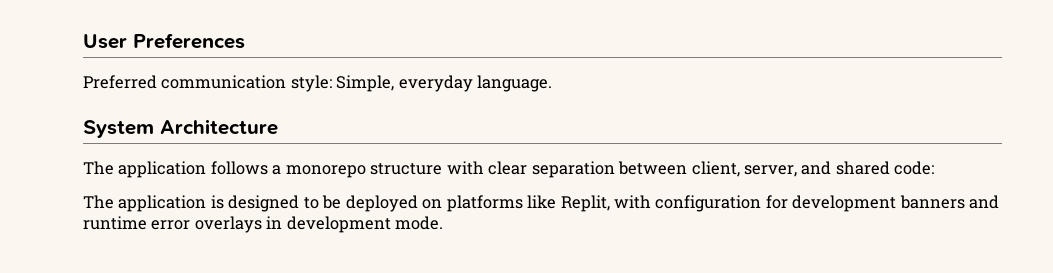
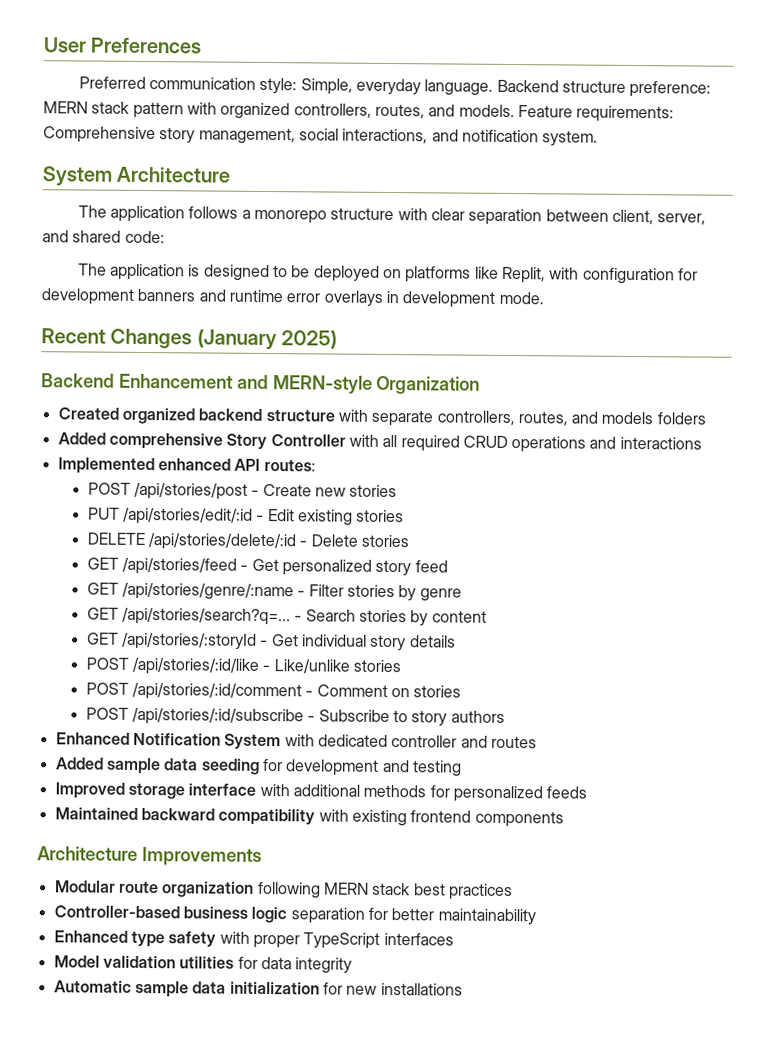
+ Backend structure preference: MERN stack pattern with organized controllers, routes, and models. Feature requirements: Comprehensive story management, social interactions, and notification system.
+ Recent Changes (January 2025)
+ Backend Enhancement and MERN-style Organization
+ Created organized backend structure with separate controllers, routes, and models folders
+ Added comprehensive Story Controller with all required CRUD operations and interactions
+ Implemented enhanced API routes:
+ POST /api/stories/post - Create new stories
+ PUT /api/stories/edit/:id - Edit existing stories
+ DELETE /api/stories/delete/:id - Delete stories
+ GET /api/stories/feed - Get personalized story feed
+ GET /api/stories/genre/:name - Filter stories by genre
+ GET /api/stories/search?q=... - Search stories by content
+ GET /api/stories/:storyId - Get individual story details
+ POST /api/stories/:id/like - Like/unlike stories
+ POST /api/stories/:id/comment - Comment on stories
+ POST /api/stories/:id/subscribe - Subscribe to story authors
+ Enhanced Notification System with dedicated controller and routes
+ Added sample data seeding for development and testing
+ Improved storage interface with additional methods for personalized feeds
+ Maintained backward compatibility with existing frontend components
+ Architecture Improvements
+ Modular route organization following MERN stack best practices
+ Controller-based business logic separation for better maintainability
+ Enhanced type safety with proper TypeScript interfaces
+ Model validation utilities for data integrity
+ Automatic sample data initialization for new installations

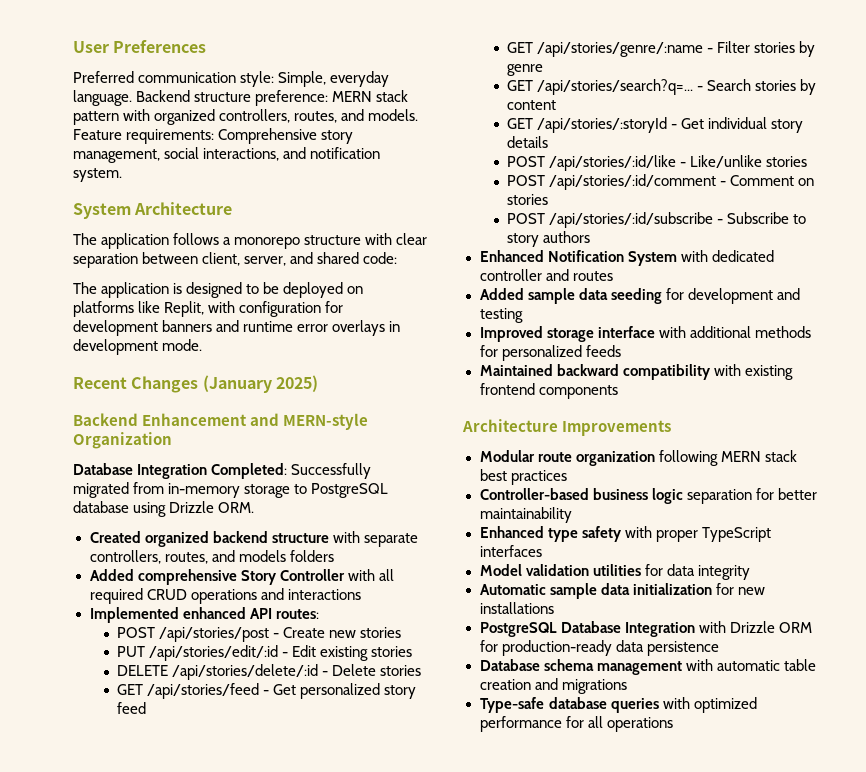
+ Database Integration Completed: Successfully migrated from in-memory storage to PostgreSQL database using Drizzle ORM.
+ PostgreSQL Database Integration with Drizzle ORM for production-ready data persistence
+ Database schema management with automatic table creation and migrations
+ Type-safe database queries with optimized performance for all operations

